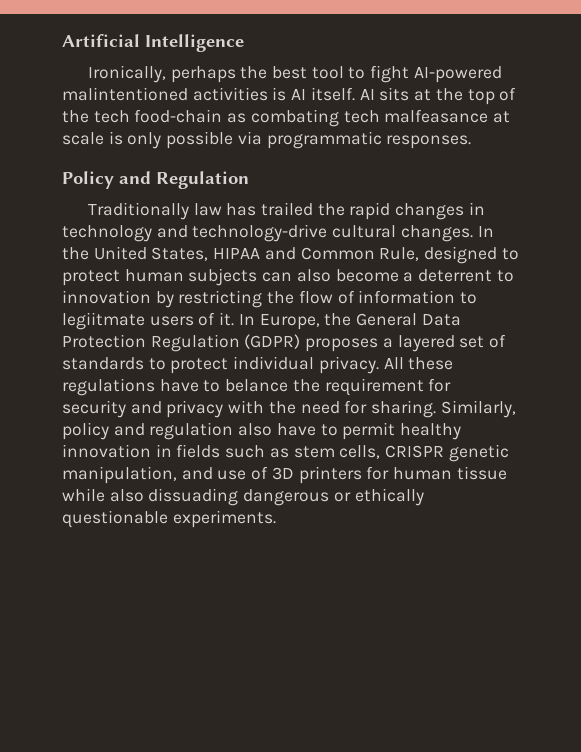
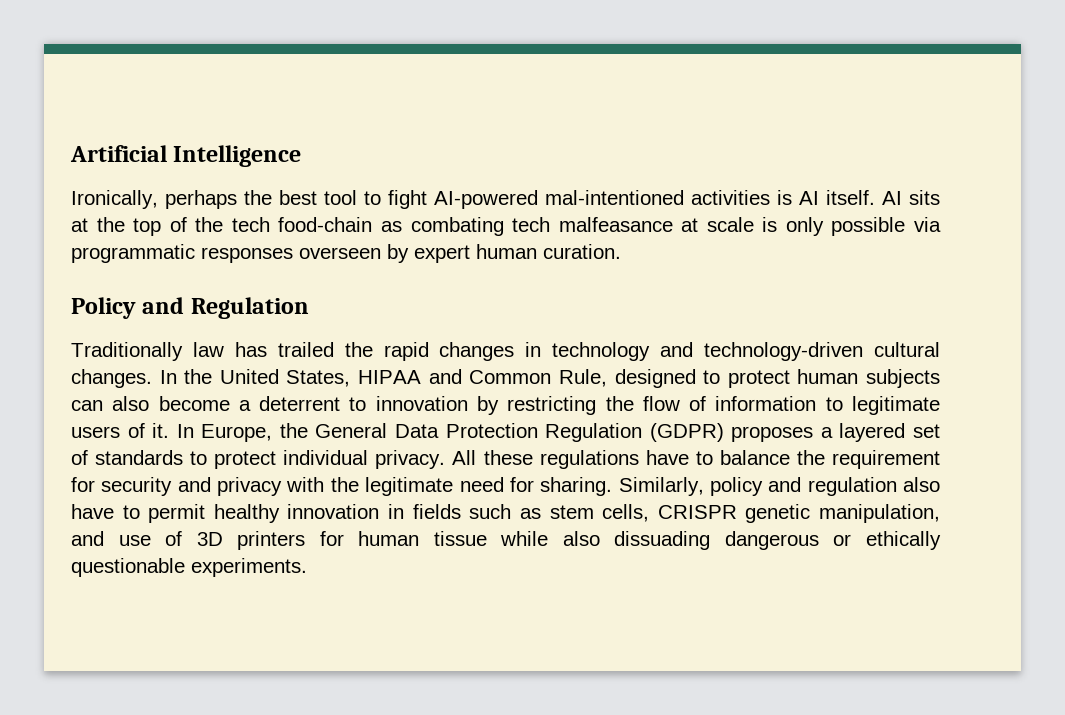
- Ironically, perhaps the best tool to fight AI-powered malintentioned activities is AI itself.
+ Ironically, perhaps the best tool to fight AI-powered mal-intentioned activities is AI itself.
- AI sits at the top of the tech food-chain as combating tech malfeasance at scale is only possible via programmatic responses.
+ AI sits at the top of the tech food-chain as combating tech malfeasance at scale is only possible via programmatic responses overseen by expert human curation.
- Traditionally law has trailed the rapid changes in technology and technology-drive cultural changes.
+ Traditionally law has trailed the rapid changes in technology and technology-driven cultural changes.
- In the United States, HIPAA and Common Rule, designed to protect human subjects can also become a deterrent to innovation by restricting the flow of information to legiitmate users of it.
+ In the United States, HIPAA and Common Rule, designed to protect human subjects can also become a deterrent to innovation by restricting the flow of information to legitimate users of it.
- All these regulations have to belance the requirement for security and privacy with the need for sharing.
+ All these regulations have to balance the requirement for security and privacy with the legitimate need for sharing.

